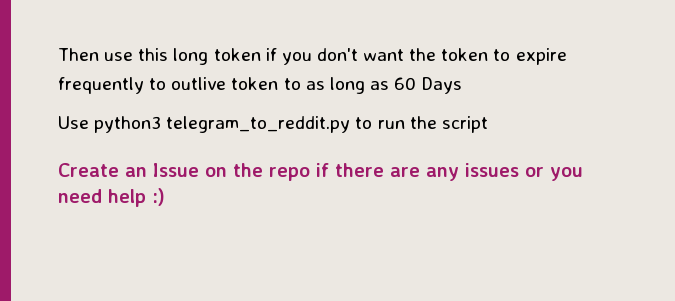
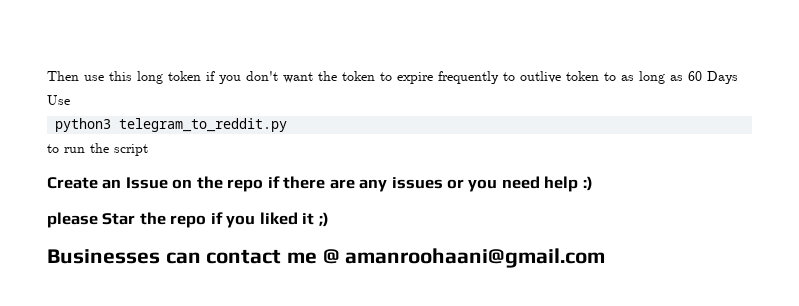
- Use python3 telegram_to_reddit.py to run the script
+ Use
+ python3 telegram_to_reddit.py
+ to run the script
+ please Star the repo if you liked it ;)
+ Businesses can contact me @ amanroohaani@gmail.com

